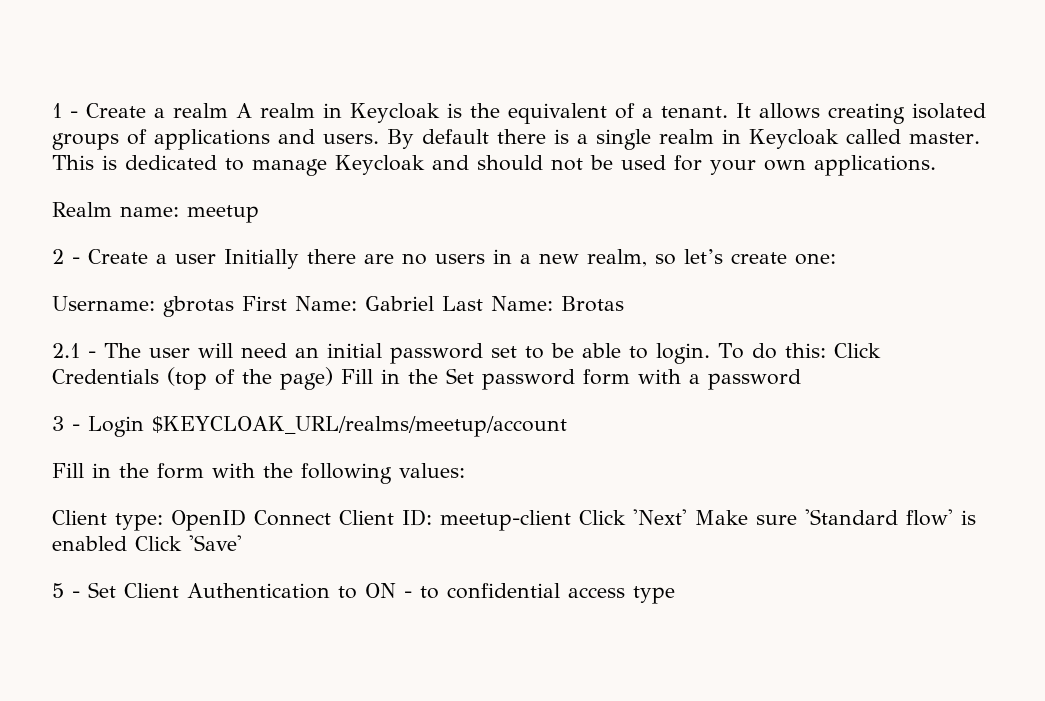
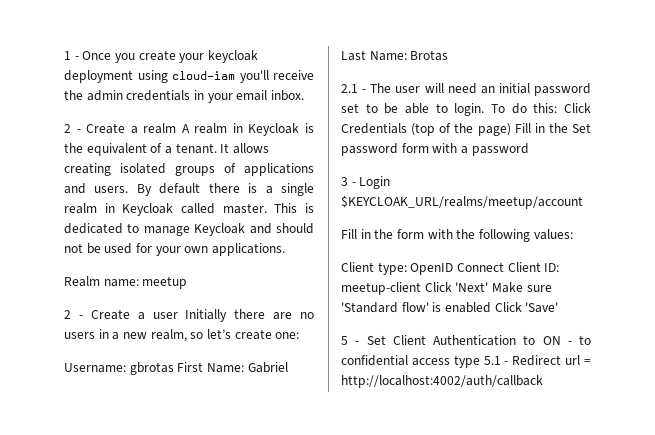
- 1 - Create a realm A realm in Keycloak is the equivalent of a tenant.
+ 1 - Once you create your keycloak deployment using cloud-iam you'll receive the admin credentials in your email inbox.
+ 2 - Create a realm A realm in Keycloak is the equivalent of a tenant.
- 5 - Set Client Authentication to ON - to confidential access type
+ 5 - Set Client Authentication to ON - to confidential access type 5.1 - Redirect url = http://localhost:4002/auth/callback

